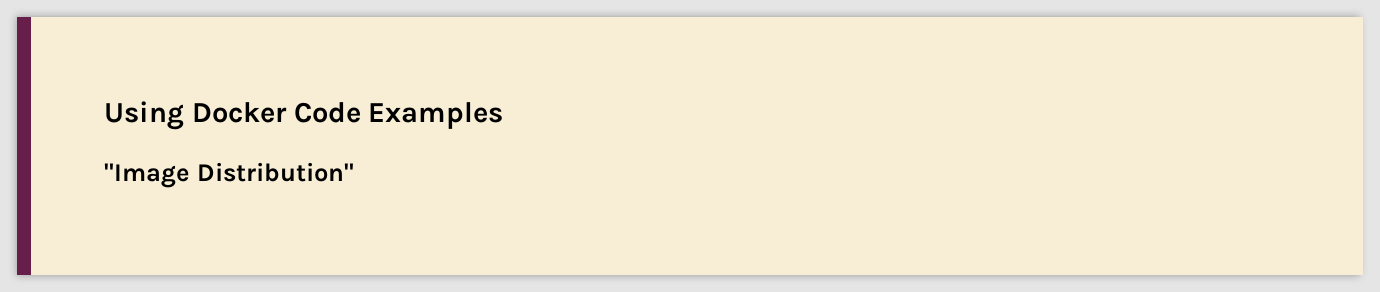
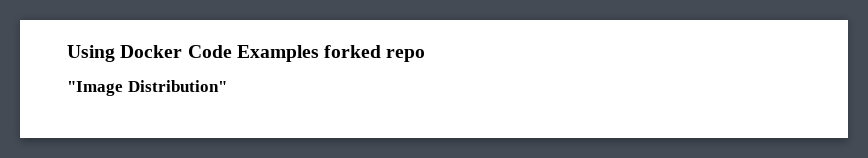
- Using Docker Code Examples
+ Using Docker Code Examples forked repo

